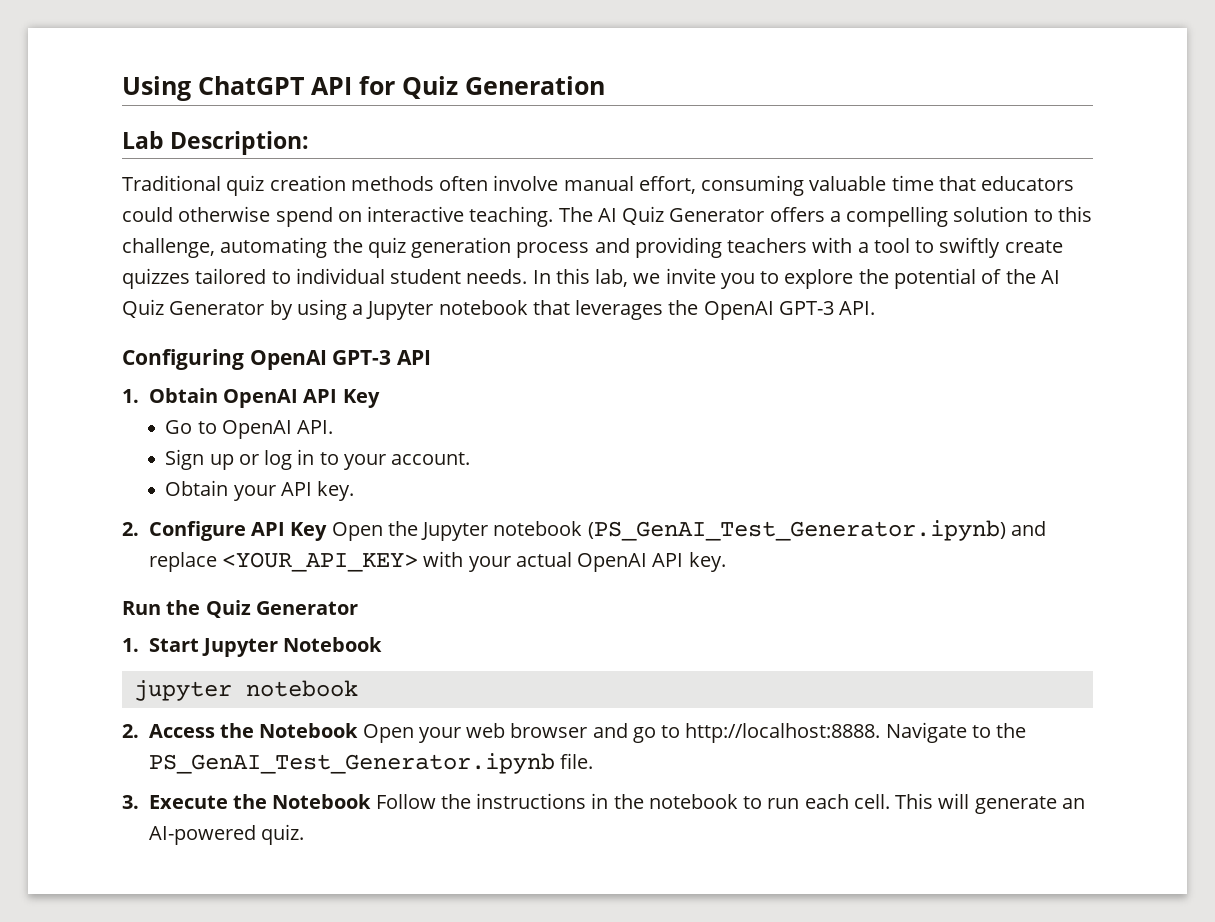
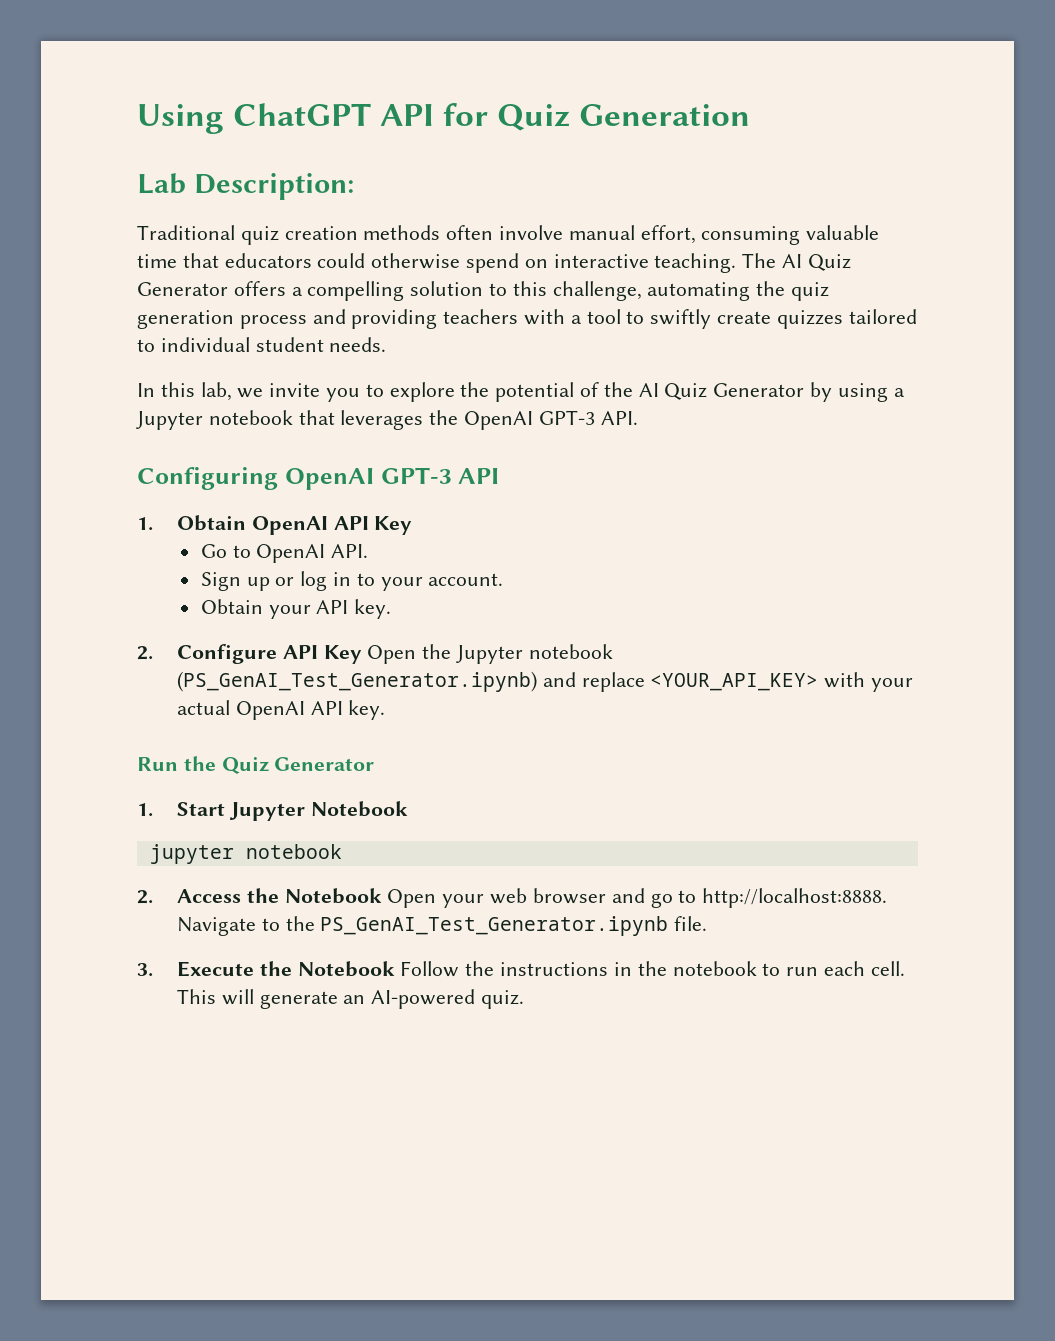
- The AI Quiz Generator offers a compelling solution to this challenge, automating the quiz generation process and providing teachers with a tool to swiftly create quizzes tailored to individual student needs. In this lab, we invite you to explore the potential of the AI Quiz Generator by using a Jupyter notebook that leverages the OpenAI GPT-3 API.
+ The AI Quiz Generator offers a compelling solution to this challenge, automating the quiz generation process and providing teachers with a tool to swiftly create quizzes tailored to individual student needs.
+ In this lab, we invite you to explore the potential of the AI Quiz Generator by using a Jupyter notebook that leverages the OpenAI GPT-3 API.

